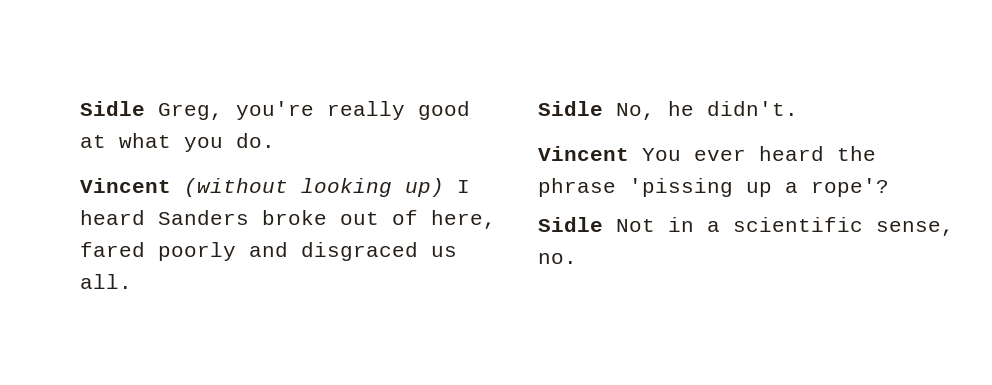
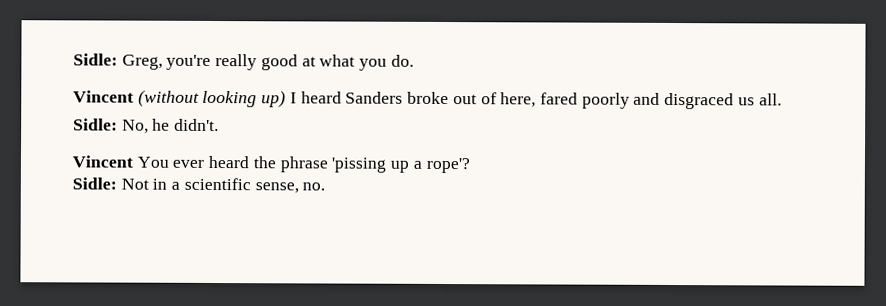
- Sidle Greg, you're really good at what you do.
+ Sidle: Greg, you're really good at what you do.
- Sidle No, he didn't.
+ Sidle: No, he didn't.
- Sidle Not in a scientific sense, no.
+ Sidle: Not in a scientific sense, no.

